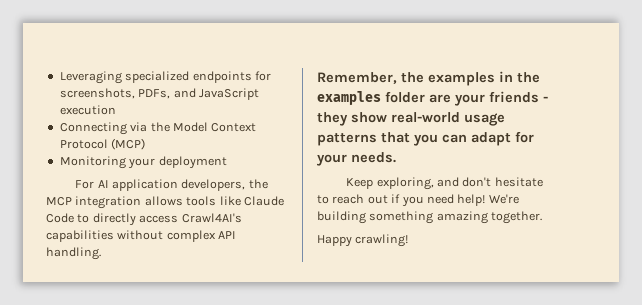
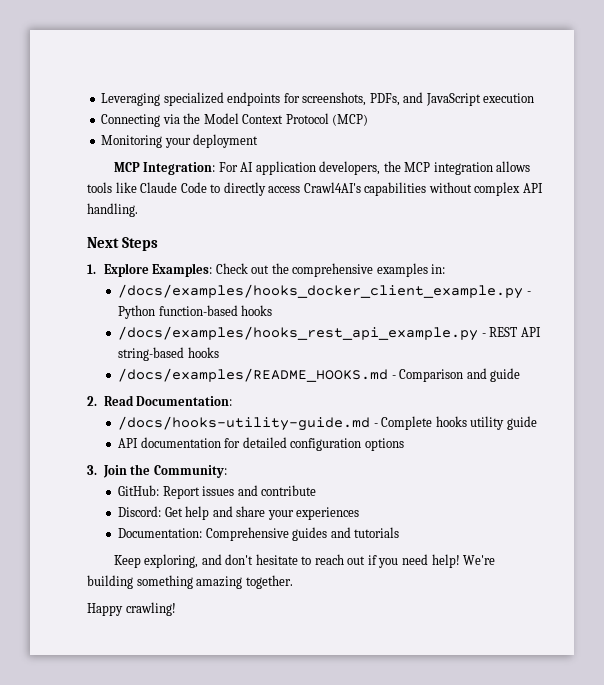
- For AI application developers, the MCP integration allows tools like Claude Code to directly access Crawl4AI's capabilities without complex API handling.
+ MCP Integration: For AI application developers, the MCP integration allows tools like Claude Code to directly access Crawl4AI's capabilities without complex API handling.
- Remember, the examples in the examples folder are your friends - they show real-world usage patterns that you can adapt for your needs.
+ Next Steps
+ 1. Explore Examples: Check out the comprehensive examples in:
+ /docs/examples/hooks_docker_client_example.py - Python function-based hooks
+ /docs/examples/hooks_rest_api_example.py - REST API string-based hooks
+ /docs/examples/README_HOOKS.md - Comparison and guide
+ 2. Read Documentation:
+ /docs/hooks-utility-guide.md - Complete hooks utility guide
+ API documentation for detailed configuration options
+ 3. Join the Community:
+ GitHub: Report issues and contribute
+ Discord: Get help and share your experiences
+ Documentation: Comprehensive guides and tutorials

